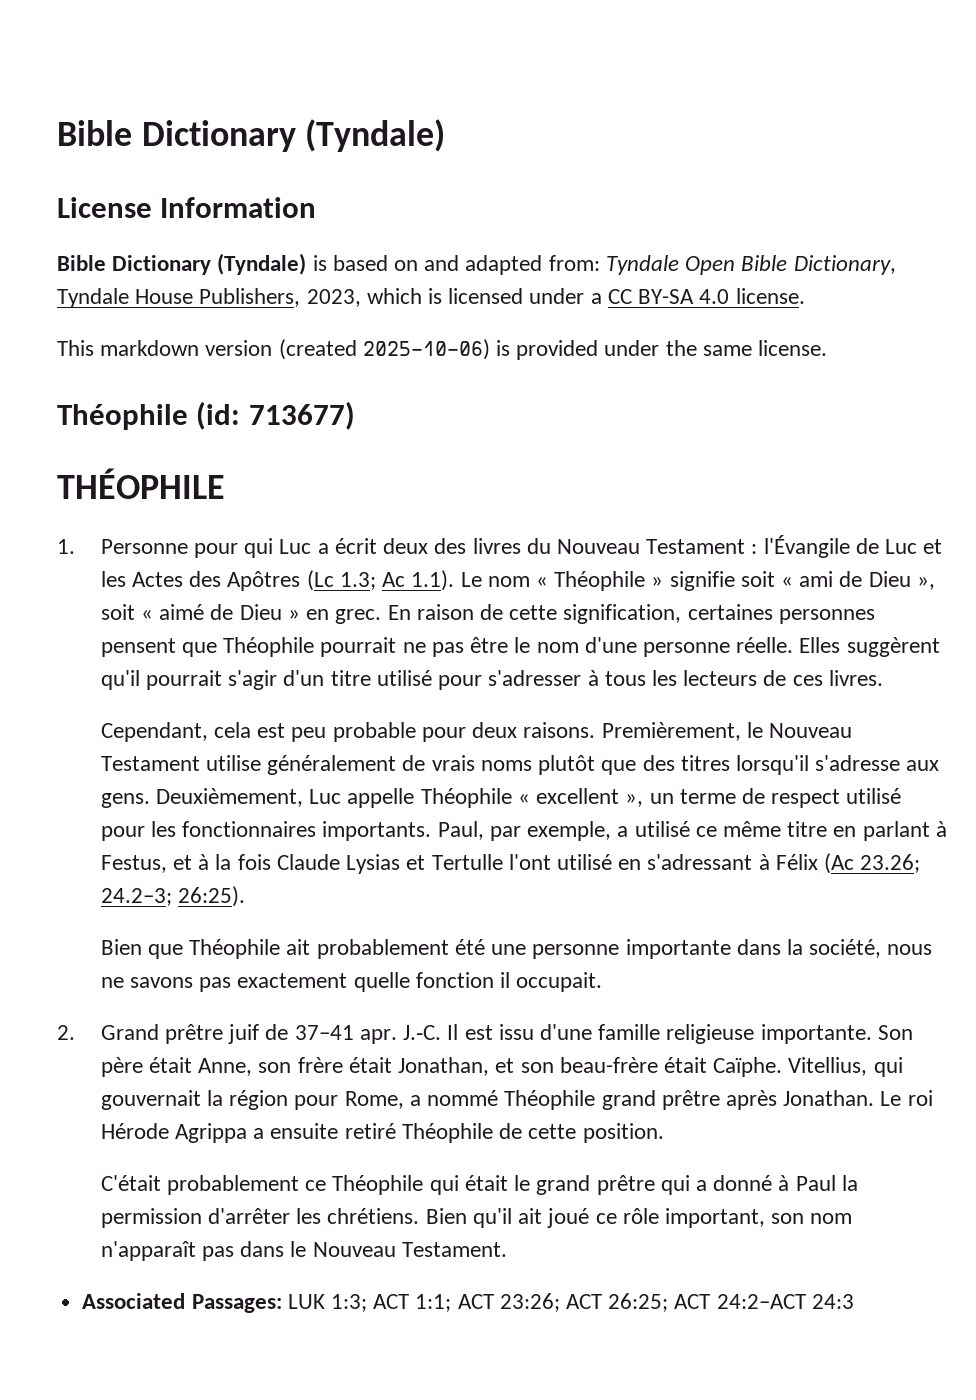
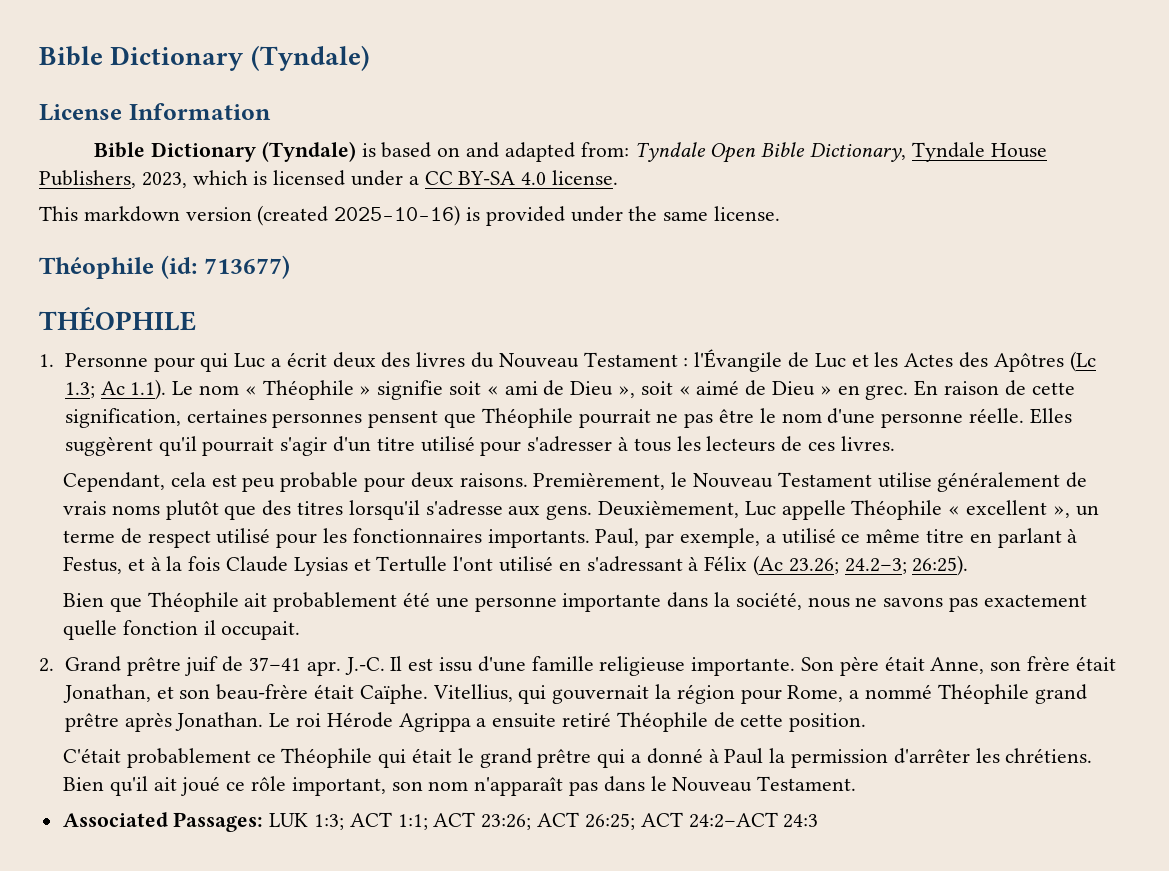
- This markdown version (created 2025-10-06) is provided under the same license.
+ This markdown version (created 2025-10-16) is provided under the same license.

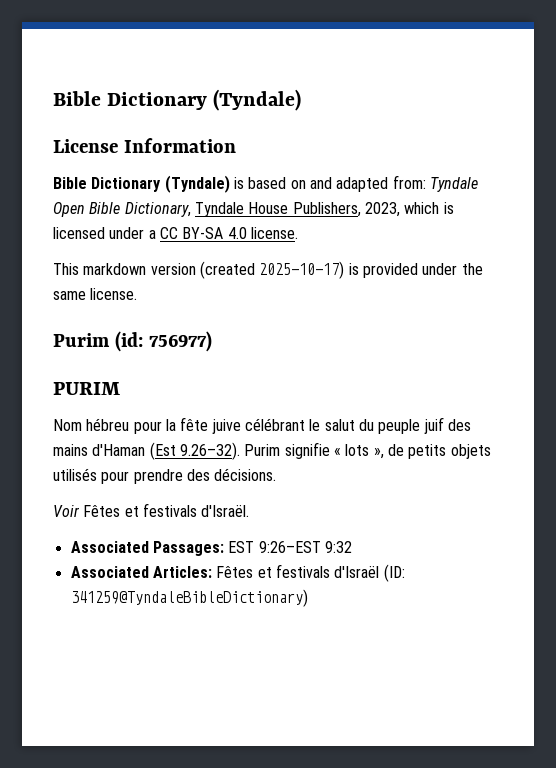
- This markdown version (created 2025-10-16) is provided under the same license.
+ This markdown version (created 2025-10-17) is provided under the same license.
- Théophile (id: 713677)
- THÉOPHILE
- 1. Personne pour qui Luc a écrit deux des livres du Nouveau Testament : l'Évangile de Luc et les Actes des Apôtres (Lc 1.3; Ac 1.1). Le nom « Théophile » signifie soit « ami de Dieu », soit « aimé de Dieu » en grec. En raison de cette signification, certaines personnes pensent que Théophile pourrait ne pas être le nom d'une personne réelle. Elles suggèrent qu'il pourrait s'agir d'un titre utilisé pour s'adresser à tous les lecteurs de ces livres.
- Cependant, cela est peu probable pour deux raisons. Premièrement, le Nouveau Testament utilise généralement de vrais noms plutôt que des titres lorsqu'il s'adresse aux gens. Deuxièmement, Luc appelle Théophile « excellent », un terme de respect utilisé pour les fonctionnaires importants. Paul, par exemple, a utilisé ce même titre en parlant à Festus, et à la fois Claude Lysias et Tertulle l'ont utilisé en s'adressant à Félix (Ac 23.26; 24.2–3; 26:25).
- Bien que Théophile ait probablement été une personne importante dans la société, nous ne savons pas exactement quelle fonction il occupait.
- 2. Grand prêtre juif de 37–41 apr. J.‑C. Il est issu d'une famille religieuse importante. Son père était Anne, son frère était Jonathan, et son beau-frère était Caïphe. Vitellius, qui gouvernait la région pour Rome, a nommé Théophile grand prêtre après Jonathan. Le roi Hérode Agrippa a ensuite retiré Théophile de cette position.
- C'était probablement ce Théophile qui était le grand prêtre qui a donné à Paul la permission d'arrêter les chrétiens. Bien qu'il ait joué ce rôle important, son nom n'apparaît pas dans le Nouveau Testament.
- Associated Passages: LUK 1:3; ACT 1:1; ACT 23:26; ACT 26:25; ACT 24:2–ACT 24:3
+ Purim (id: 756977)
+ PURIM
+ Nom hébreu pour la fête juive célébrant le salut du peuple juif des mains d'Haman (Est 9.26–32). Purim signifie « lots », de petits objets utilisés pour prendre des décisions.
+ Voir Fêtes et festivals d'Israël.
+ Associated Passages: EST 9:26–EST 9:32
+ Associated Articles: Fêtes et festivals d'Israël (ID: 341259@TyndaleBibleDictionary)

